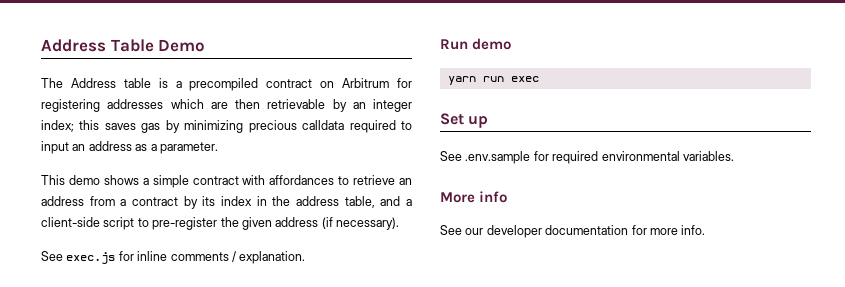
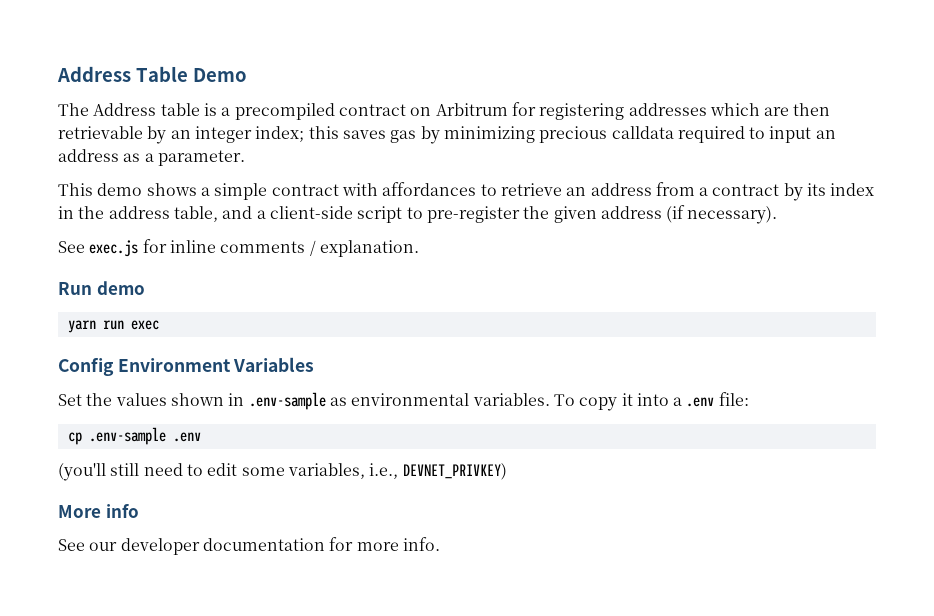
- Set up
- See .env.sample for required environmental variables.
+ Config Environment Variables
+ Set the values shown in .env-sample as environmental variables. To copy it into a .env file:
+ cp .env-sample .env
+ (you'll still need to edit some variables, i.e., DEVNET_PRIVKEY)

